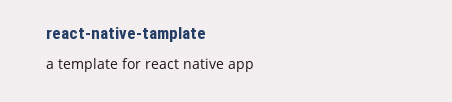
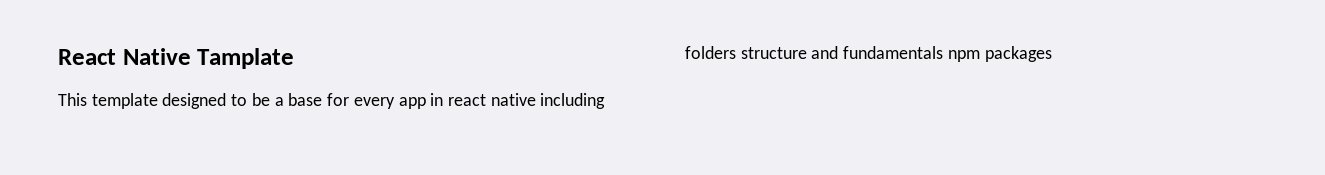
- react-native-tamplate
- a template for react native app
+ React Native Tamplate
+ This template designed to be a base for every app in react native including folders structure and fundamentals npm packages

